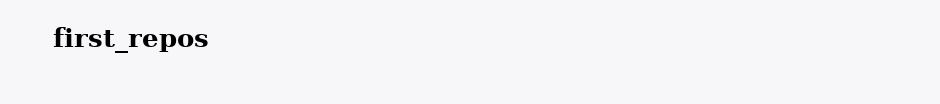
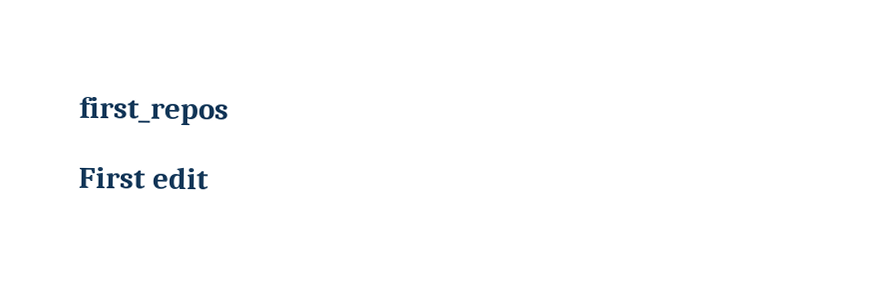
+ First edit

